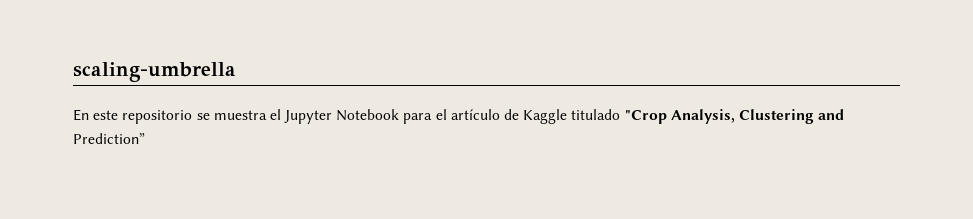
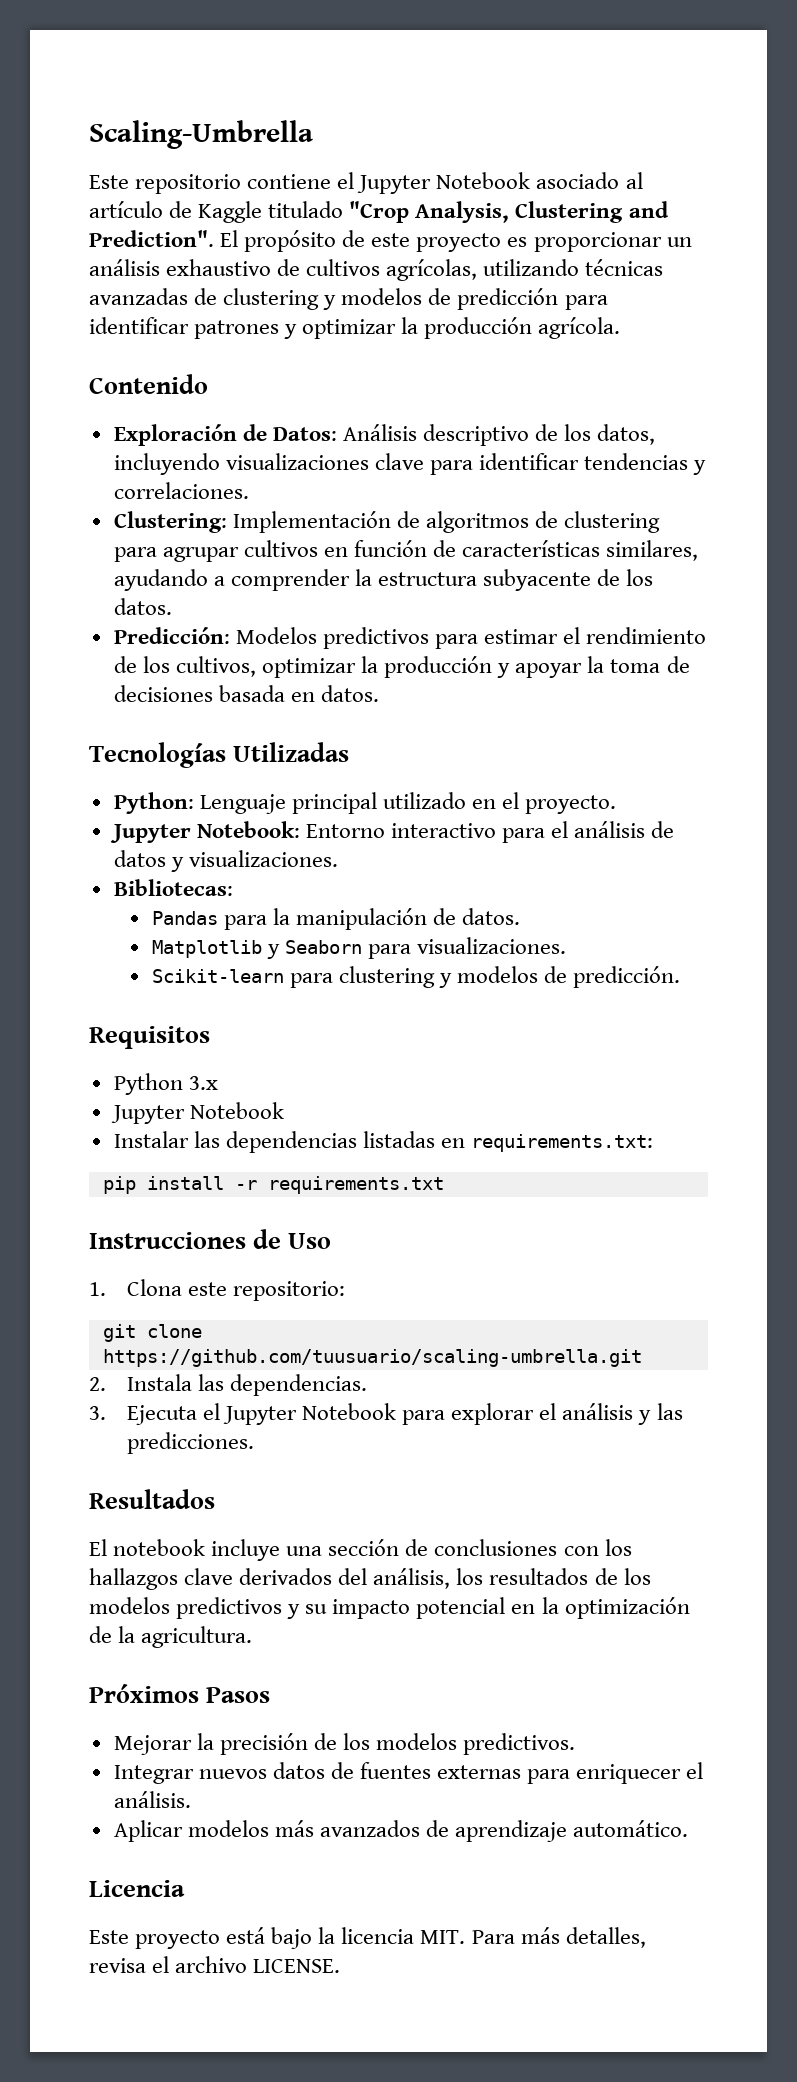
- scaling-umbrella
- En este repositorio se muestra el Jupyter Notebook para el artículo de Kaggle titulado "Crop Analysis, Clustering and Prediction”
+ Scaling-Umbrella
+ Este repositorio contiene el Jupyter Notebook asociado al artículo de Kaggle titulado "Crop Analysis, Clustering and Prediction". El propósito de este proyecto es proporcionar un análisis exhaustivo de cultivos agrícolas, utilizando técnicas avanzadas de clustering y modelos de predicción para identificar patrones y optimizar la producción agrícola.
+ Contenido
+ Exploración de Datos: Análisis descriptivo de los datos, incluyendo visualizaciones clave para identificar tendencias y correlaciones.
+ Clustering: Implementación de algoritmos de clustering para agrupar cultivos en función de características similares, ayudando a comprender la estructura subyacente de los datos.
+ Predicción: Modelos predictivos para estimar el rendimiento de los cultivos, optimizar la producción y apoyar la toma de decisiones basada en datos.
+ Tecnologías Utilizadas
+ Python: Lenguaje principal utilizado en el proyecto.
+ Jupyter Notebook: Entorno interactivo para el análisis de datos y visualizaciones.
+ Bibliotecas:
+ Pandas para la manipulación de datos.
+ Matplotlib y Seaborn para visualizaciones.
+ Scikit-learn para clustering y modelos de predicción.
+ Requisitos
+ Python 3.x
+ Jupyter Notebook
+ Instalar las dependencias listadas en requirements.txt:
+ pip install -r requirements.txt
+ Instrucciones de Uso
+ 1. Clona este repositorio:
+ git clone https://github.com/tuusuario/scaling-umbrella.git
+ 2. Instala las dependencias.
+ 3. Ejecuta el Jupyter Notebook para explorar el análisis y las predicciones.
+ Resultados
+ El notebook incluye una sección de conclusiones con los hallazgos clave derivados del análisis, los resultados de los modelos predictivos y su impacto potencial en la optimización de la agricultura.
+ Próximos Pasos
+ Mejorar la precisión de los modelos predictivos.
+ Integrar nuevos datos de fuentes externas para enriquecer el análisis.
+ Aplicar modelos más avanzados de aprendizaje automático.
+ Licencia
+ Este proyecto está bajo la licencia MIT. Para más detalles, revisa el archivo LICENSE.

